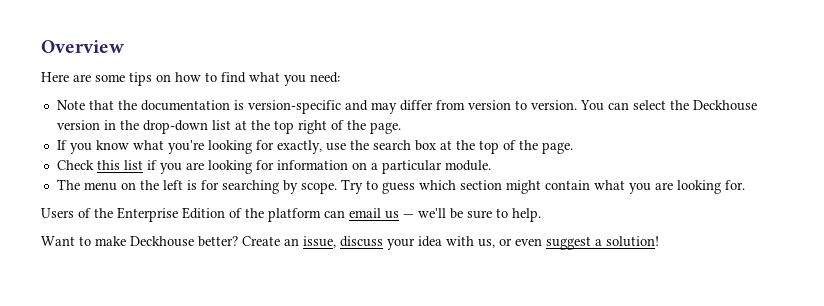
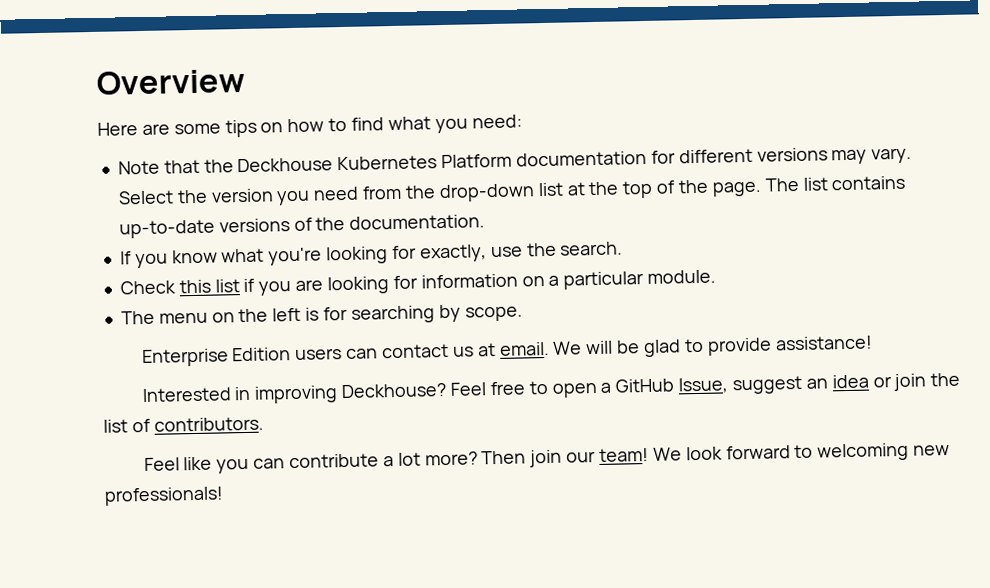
- Note that the documentation is version-specific and may differ from version to version. You can select the Deckhouse version in the drop-down list at the top right of the page.
+ Note that the Deckhouse Kubernetes Platform documentation for different versions may vary. Select the version you need from the drop-down list at the top of the page. The list contains up-to-date versions of the documentation.
- If you know what you're looking for exactly, use the search box at the top of the page.
+ If you know what you're looking for exactly, use the search.
- The menu on the left is for searching by scope. Try to guess which section might contain what you are looking for.
- Users of the Enterprise Edition of the platform can email us — we'll be sure to help.
- Want to make Deckhouse better? Create an issue, discuss your idea with us, or even suggest a solution!
+ The menu on the left is for searching by scope.
+ Enterprise Edition users can contact us at email. We will be glad to provide assistance!
+ Interested in improving Deckhouse? Feel free to open a GitHub Issue, suggest an idea or join the list of contributors.
+ Feel like you can contribute a lot more? Then join our team! We look forward to welcoming new professionals!

